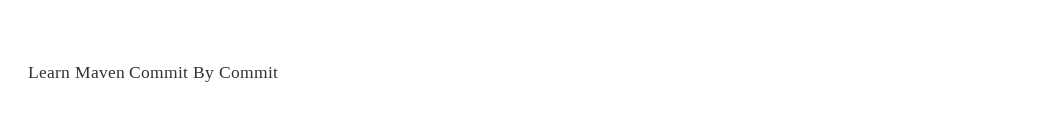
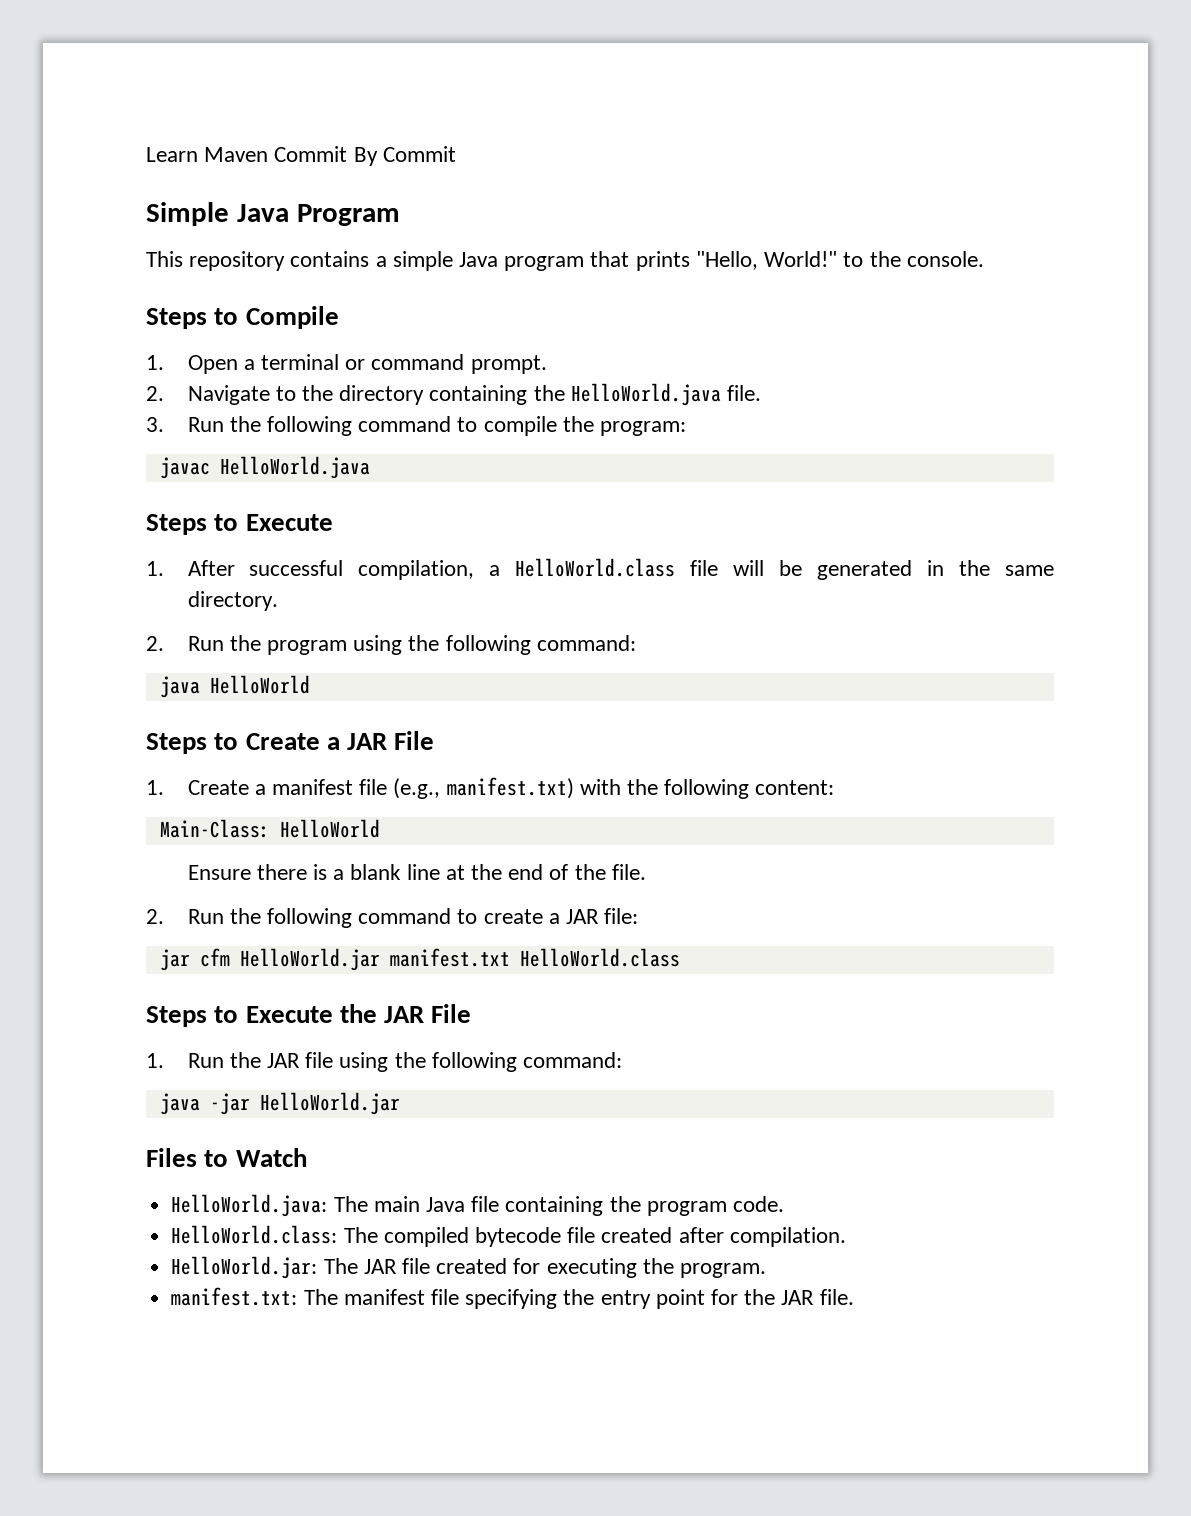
+ Simple Java Program
+ This repository contains a simple Java program that prints "Hello, World!" to the console.
+ Steps to Compile
+ 1. Open a terminal or command prompt.
+ 2. Navigate to the directory containing the HelloWorld.java file.
+ 3. Run the following command to compile the program:
+ javac HelloWorld.java
+ Steps to Execute
+ 1. After successful compilation, a HelloWorld.class file will be generated in the same directory.
+ 2. Run the program using the following command:
+ java HelloWorld
+ Steps to Create a JAR File
+ 1. Create a manifest file (e.g., manifest.txt) with the following content:
+ Main-Class: HelloWorld
+ Ensure there is a blank line at the end of the file.
+ 2. Run the following command to create a JAR file:
+ jar cfm HelloWorld.jar manifest.txt HelloWorld.class
+ Steps to Execute the JAR File
+ 1. Run the JAR file using the following command:
+ java -jar HelloWorld.jar
+ Files to Watch
+ HelloWorld.java: The main Java file containing the program code.
+ HelloWorld.class: The compiled bytecode file created after compilation.
+ HelloWorld.jar: The JAR file created for executing the program.
+ manifest.txt: The manifest file specifying the entry point for the JAR file.

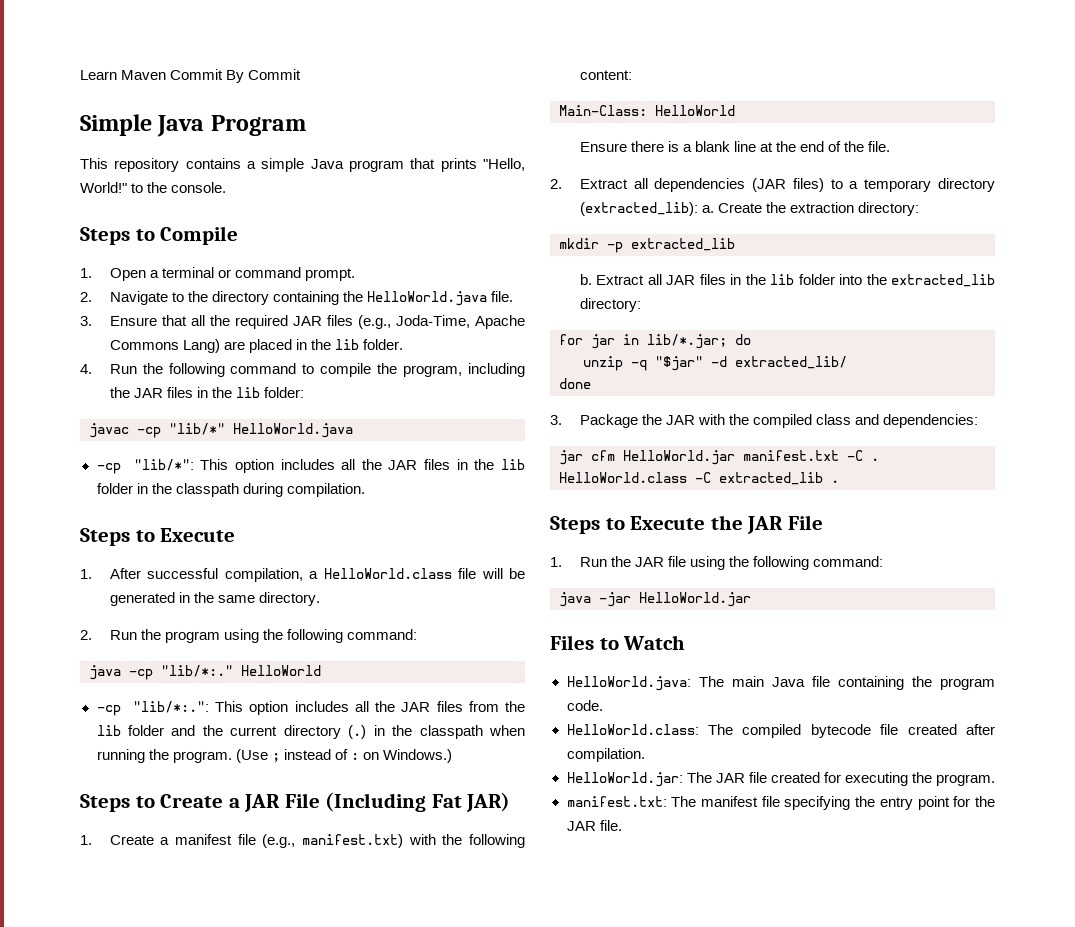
- 3. Run the following command to compile the program:
+ 3. Ensure that all the required JAR files (e.g., Joda-Time, Apache Commons Lang) are placed in the lib folder.
+ 4. Run the following command to compile the program, including the JAR files in the lib folder:
- javac HelloWorld.java
+ javac -cp "lib/*" HelloWorld.java
+ -cp "lib/*": This option includes all the JAR files in the lib folder in the classpath during compilation.
- java HelloWorld
+ java -cp "lib/*:." HelloWorld
+ -cp "lib/*:.": This option includes all the JAR files from the lib folder and the current directory (.) in the classpath when running the program. (Use ; instead of : on Windows.)
- Steps to Create a JAR File
+ Steps to Create a JAR File (Including Fat JAR)
- 2. Run the following command to create a JAR file:
+ 2. Extract all dependencies (JAR files) to a temporary directory (extracted_lib): a. Create the extraction directory:
+ mkdir -p extracted_lib
+ b. Extract all JAR files in the lib folder into the extracted_lib directory:
+ for jar in lib/*.jar; do
+ unzip -q "$jar" -d extracted_lib/
+ done
+ 3. Package the JAR with the compiled class and dependencies:
- jar cfm HelloWorld.jar manifest.txt HelloWorld.class
+ jar cfm HelloWorld.jar manifest.txt -C . HelloWorld.class -C extracted_lib .

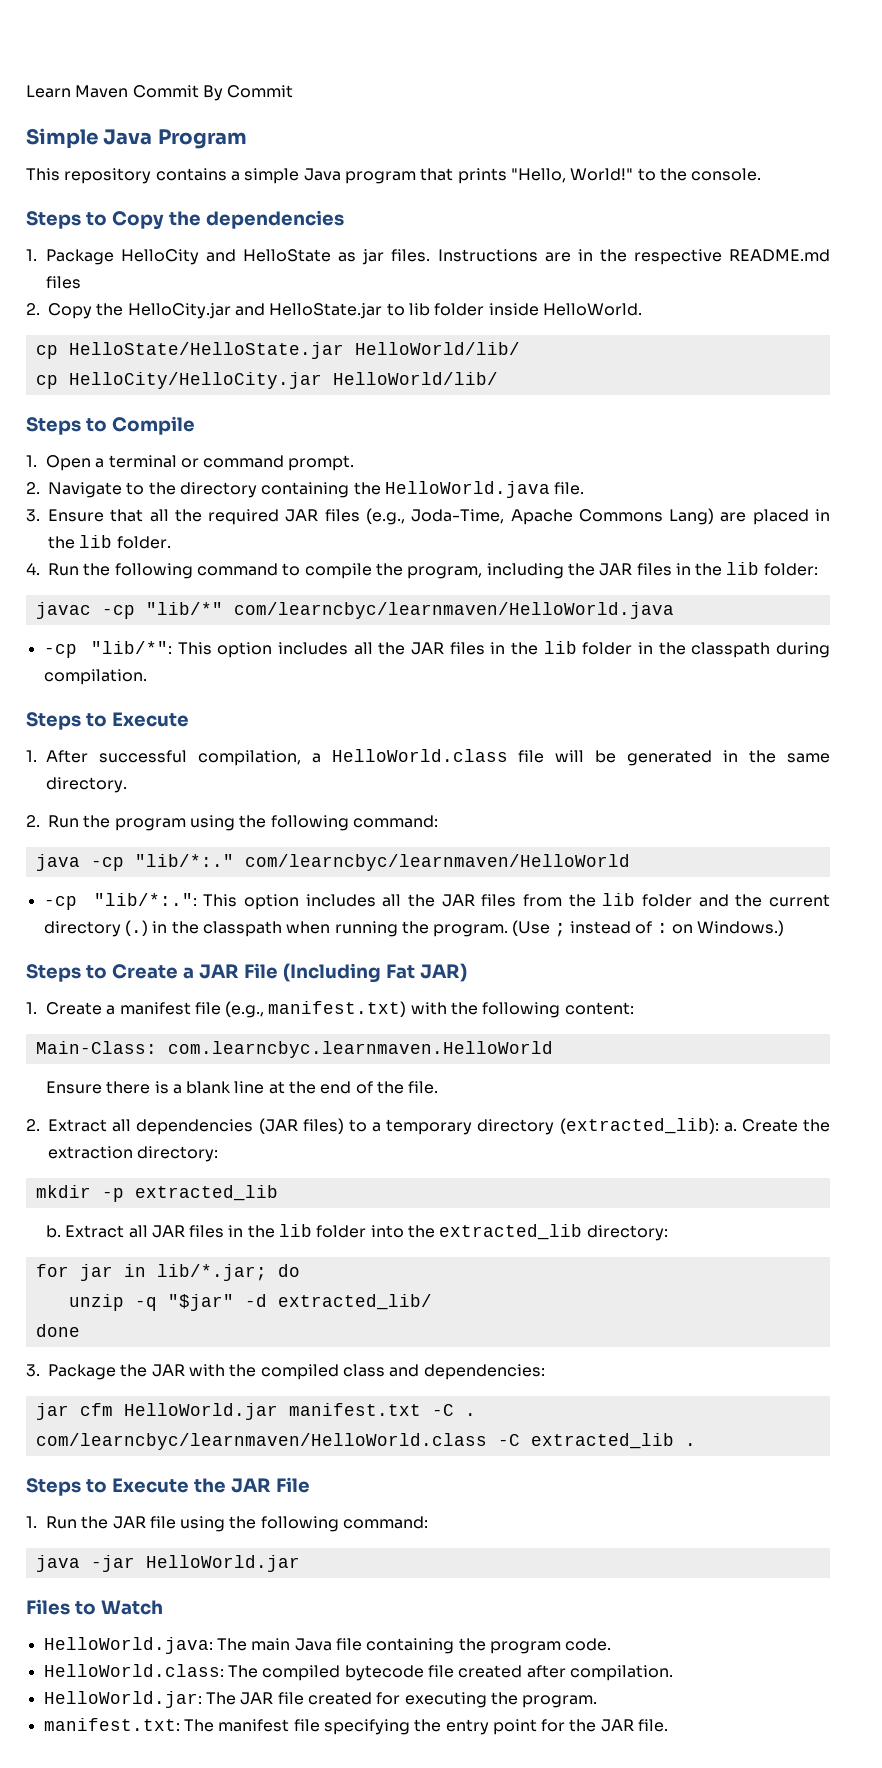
+ Steps to Copy the dependencies
+ 1. Package HelloCity and HelloState as jar files. Instructions are in the respective README.md files
+ 2. Copy the HelloCity.jar and HelloState.jar to lib folder inside HelloWorld.
+ cp HelloState/HelloState.jar HelloWorld/lib/
+ cp HelloCity/HelloCity.jar HelloWorld/lib/
- javac -cp "lib/*" HelloWorld.java
+ javac -cp "lib/*" com/learncbyc/learnmaven/HelloWorld.java
- java -cp "lib/*:." HelloWorld
+ java -cp "lib/*:." com/learncbyc/learnmaven/HelloWorld
- Main-Class: HelloWorld
+ Main-Class: com.learncbyc.learnmaven.HelloWorld
- jar cfm HelloWorld.jar manifest.txt -C . HelloWorld.class -C extracted_lib .
+ jar cfm HelloWorld.jar manifest.txt -C . com/learncbyc/learnmaven/HelloWorld.class -C extracted_lib .

